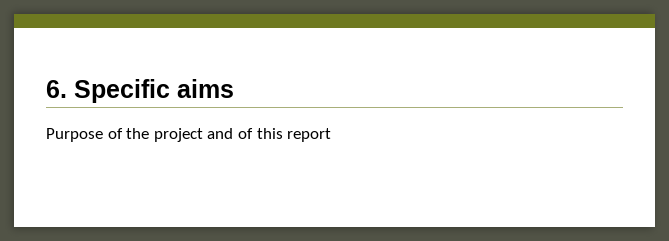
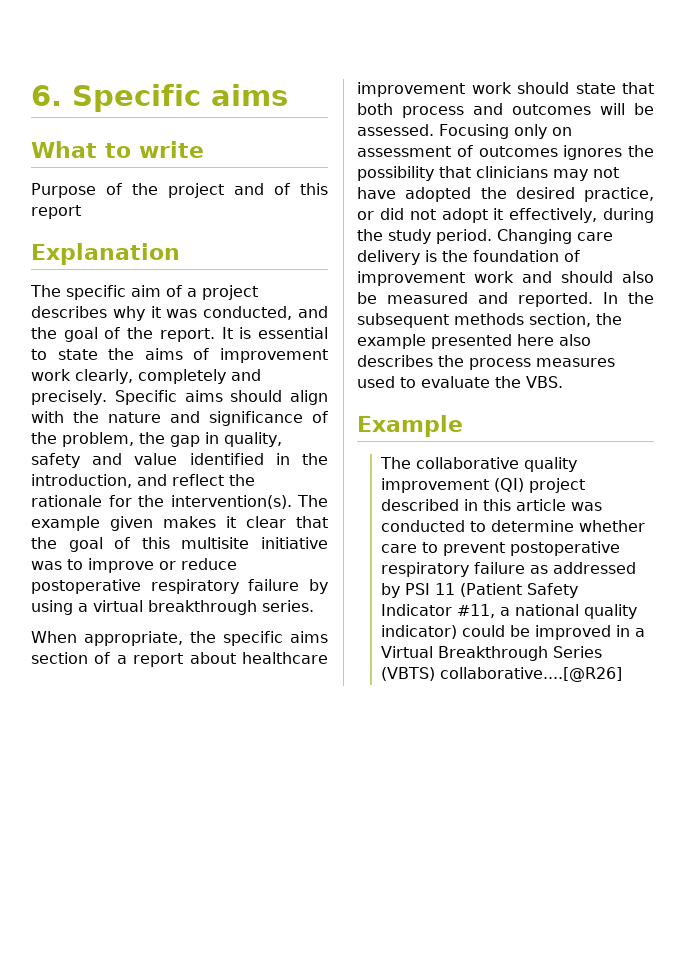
+ What to write
+ Explanation
+ The specific aim of a project describes why it was conducted, and the goal of the report. It is essential to state the aims of improvement work clearly, completely and precisely. Specific aims should align with the nature and significance of the problem, the gap in quality, safety and value identified in the introduction, and reflect the rationale for the intervention(s). The example given makes it clear that the goal of this multisite initiative was to improve or reduce postoperative respiratory failure by using a virtual breakthrough series.
+ When appropriate, the specific aims section of a report about healthcare improvement work should state that both process and outcomes will be assessed. Focusing only on assessment of outcomes ignores the possibility that clinicians may not have adopted the desired practice, or did not adopt it effectively, during the study period. Changing care delivery is the foundation of improvement work and should also be measured and reported. In the subsequent methods section, the example presented here also describes the process measures used to evaluate the VBS.
+ Example
+ The collaborative quality improvement (QI) project described in this article was conducted to determine whether care to prevent postoperative respiratory failure as addressed by PSI 11 (Patient Safety Indicator #11, a national quality indicator) could be improved in a Virtual Breakthrough Series (VBTS) collaborative....[@R26]

